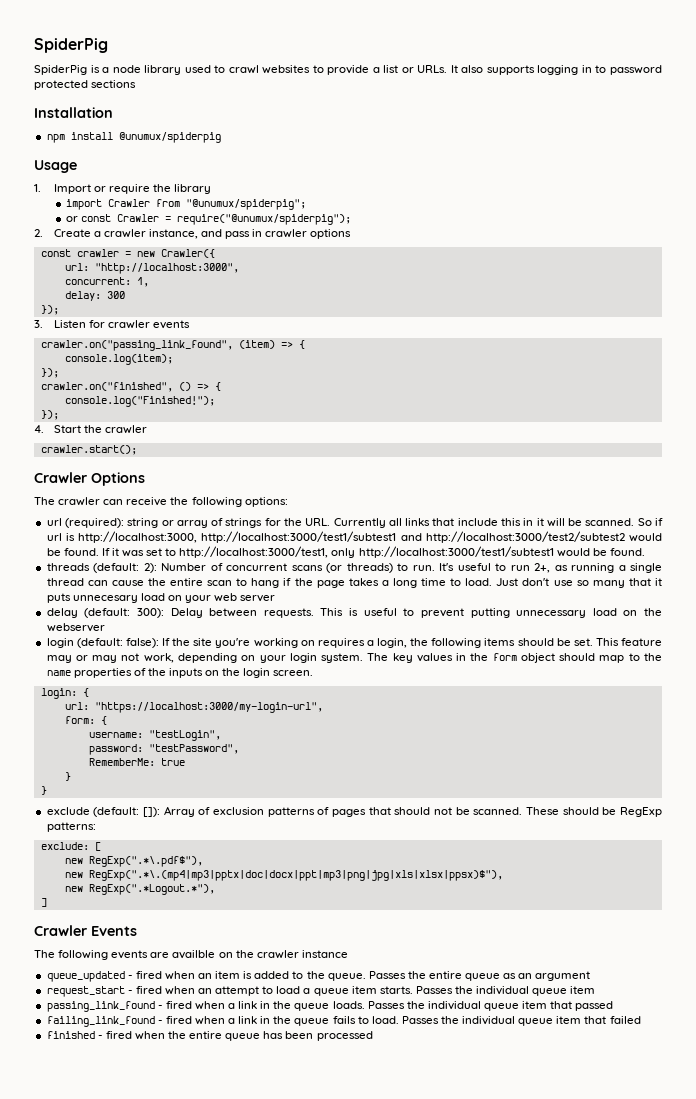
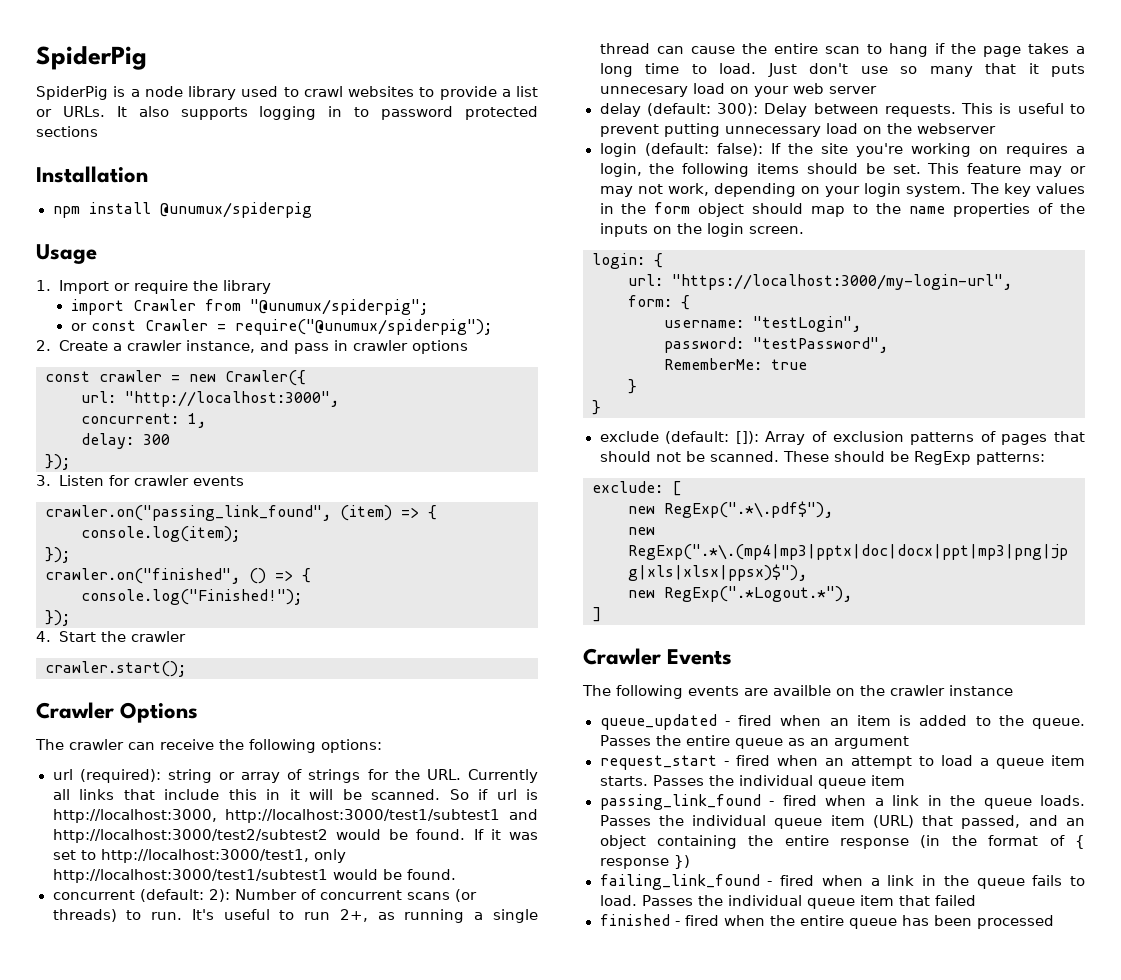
- threads (default: 2): Number of concurrent scans (or threads) to run.
+ concurrent (default: 2): Number of concurrent scans (or threads) to run.
- Passes the individual queue item that passed
+ Passes the individual queue item (URL) that passed, and an object containing the entire response (in the format of { response })

